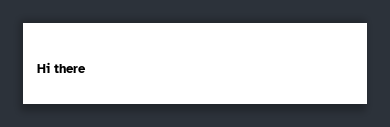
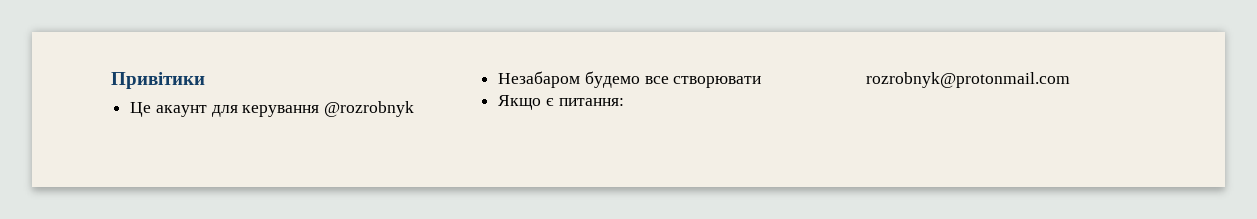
- Hi there
+ Привітики
+ Це акаунт для керування @rozrobnyk
+ Незабаром будемо все створювати
+ Якщо є питання: rozrobnyk@protonmail.com

